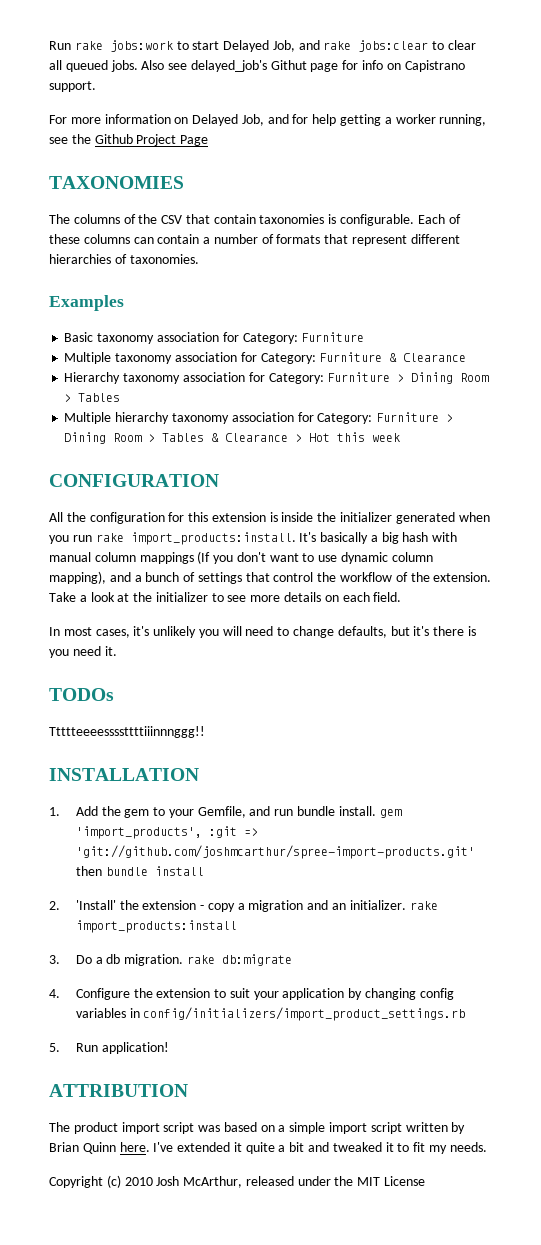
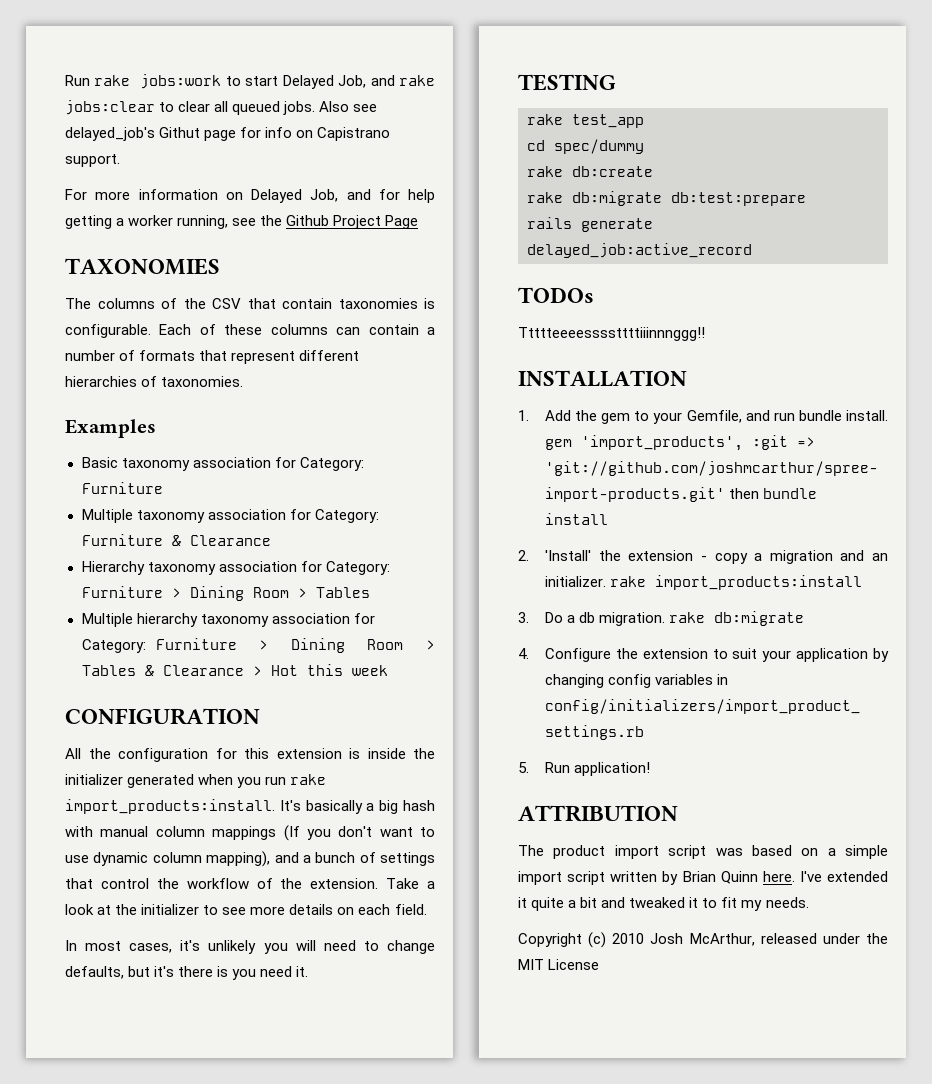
+ TESTING
+ rake test_app
+ cd spec/dummy
+ rake db:create
+ rake db:migrate db:test:prepare
+ rails generate delayed_job:active_record

